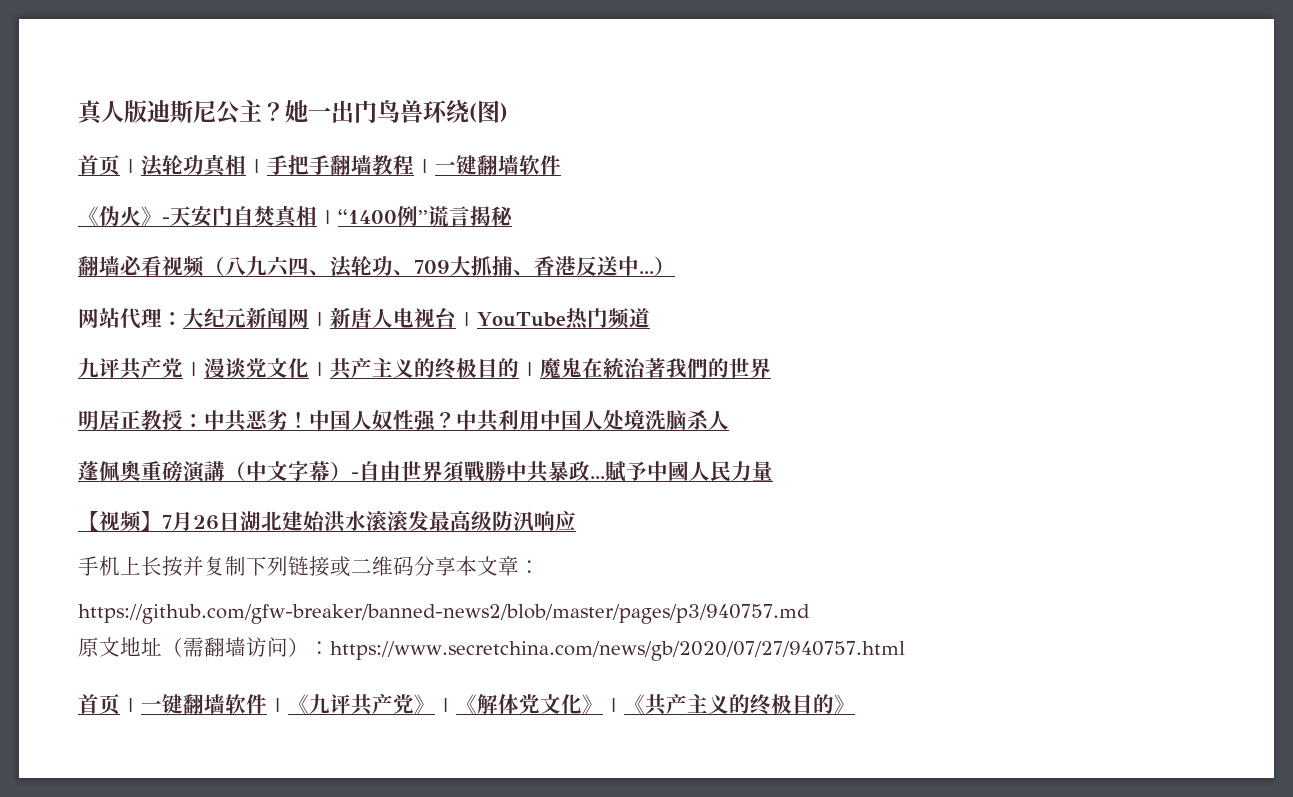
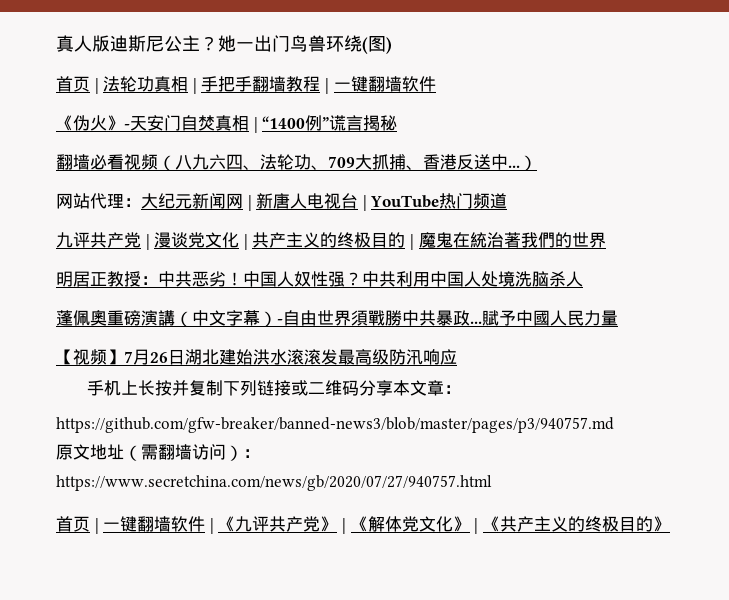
- https://github.com/gfw-breaker/banned-news2/blob/master/pages/p3/940757.md
+ https://github.com/gfw-breaker/banned-news3/blob/master/pages/p3/940757.md

